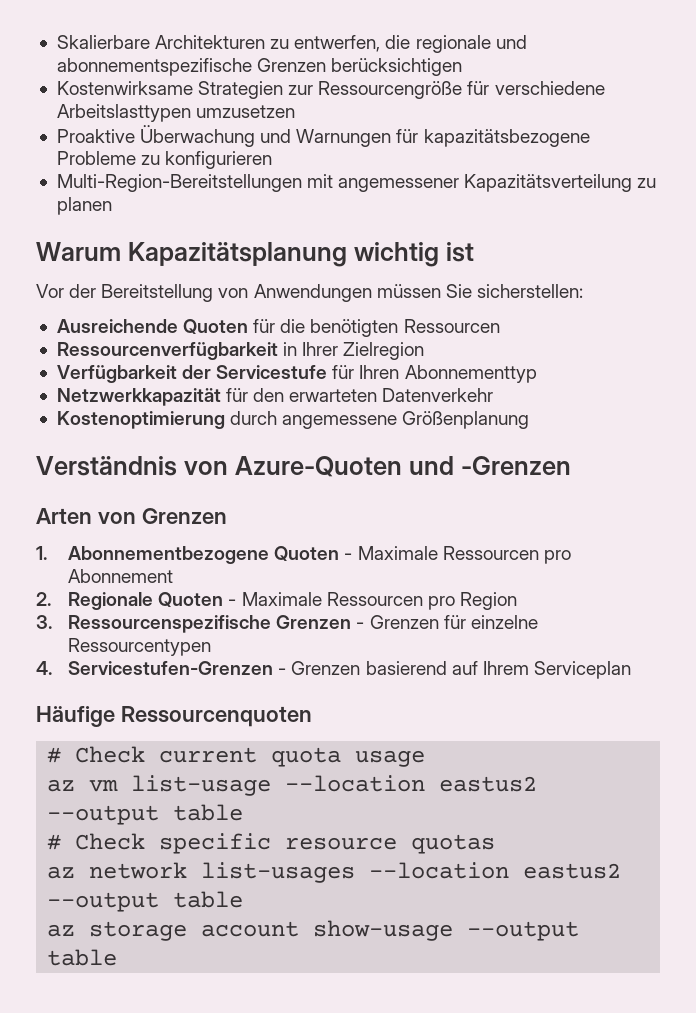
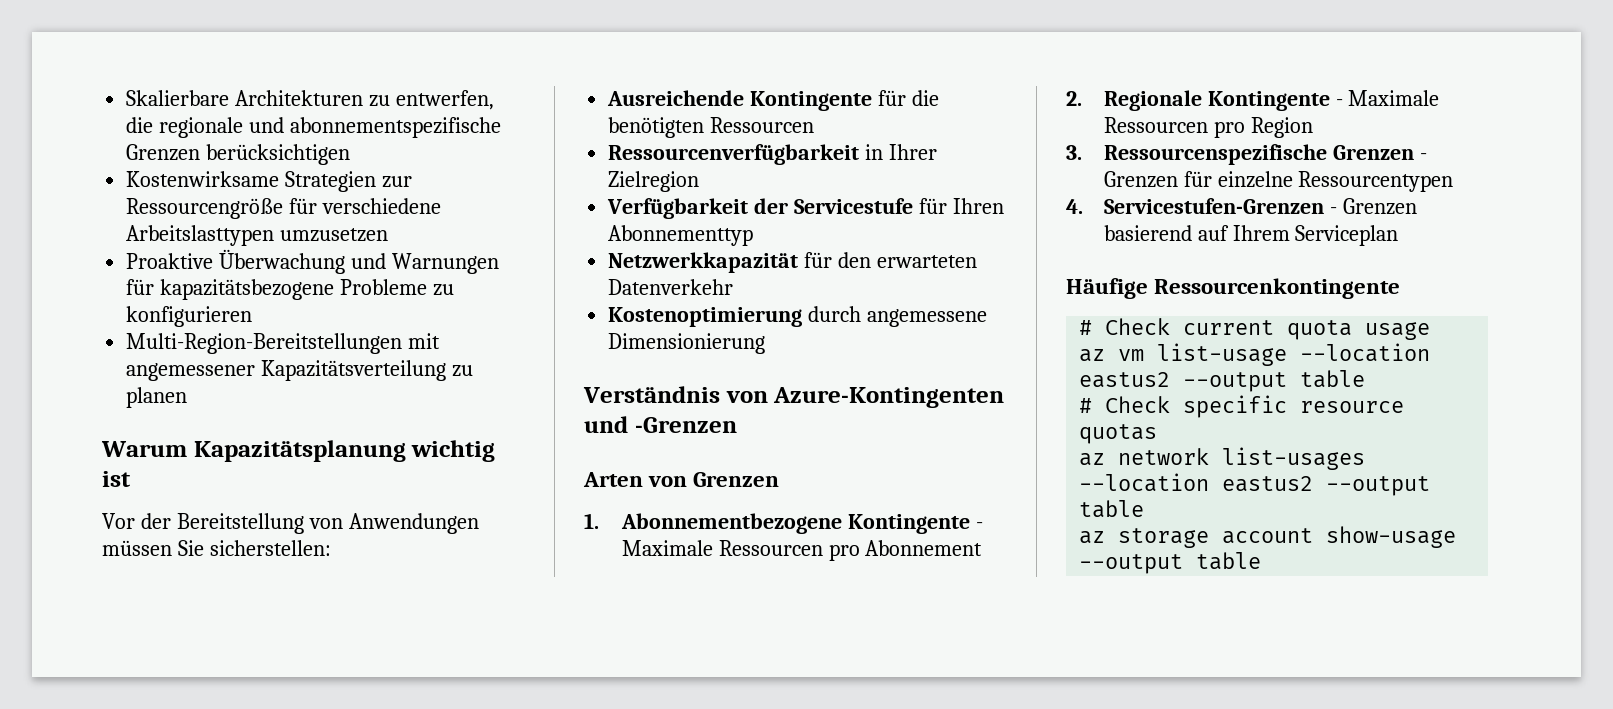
- Ausreichende Quoten für die benötigten Ressourcen
+ Ausreichende Kontingente für die benötigten Ressourcen
- Kostenoptimierung durch angemessene Größenplanung
+ Kostenoptimierung durch angemessene Dimensionierung
- Verständnis von Azure-Quoten und -Grenzen
+ Verständnis von Azure-Kontingenten und -Grenzen
- 1. Abonnementbezogene Quoten - Maximale Ressourcen pro Abonnement
+ 1. Abonnementbezogene Kontingente - Maximale Ressourcen pro Abonnement
- 2. Regionale Quoten - Maximale Ressourcen pro Region
+ 2. Regionale Kontingente - Maximale Ressourcen pro Region
- Häufige Ressourcenquoten
+ Häufige Ressourcenkontingente

